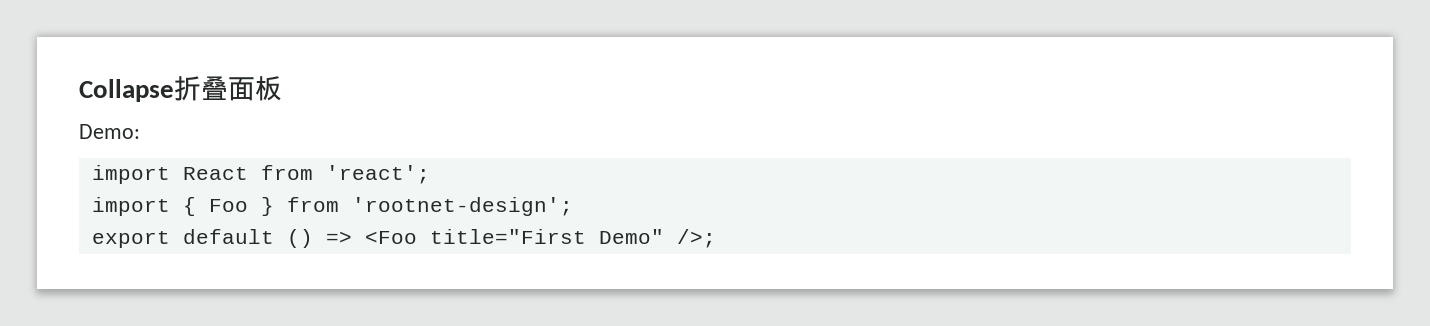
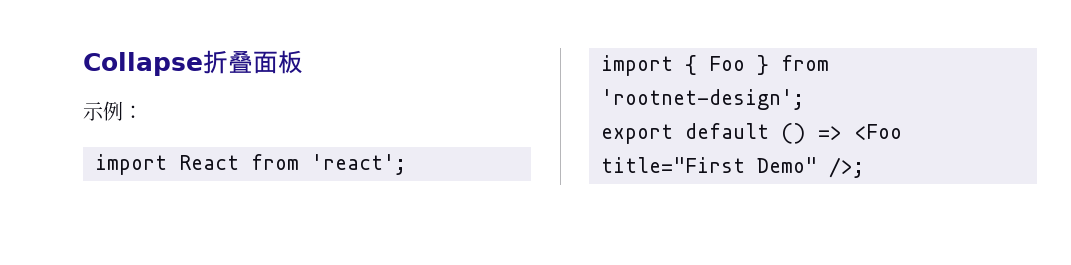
- Demo:
+ 示例：

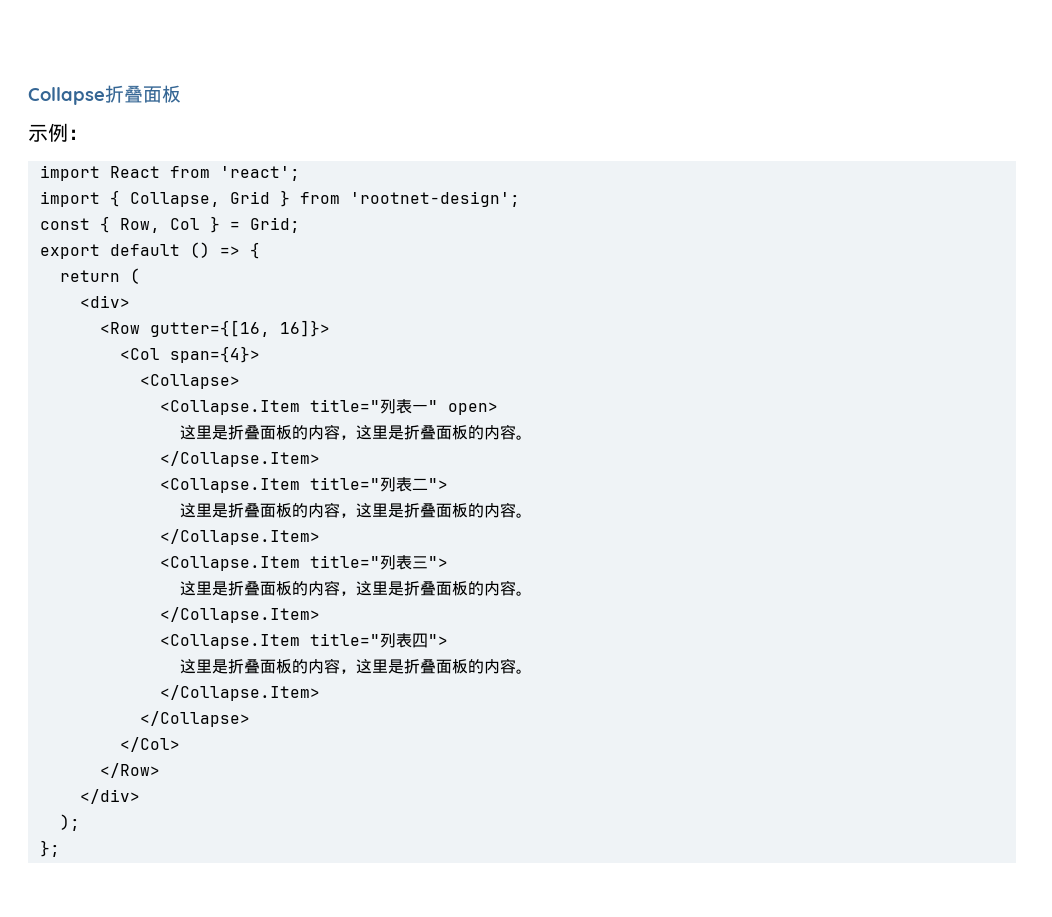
- import { Foo } from 'rootnet-design';
+ import { Collapse, Grid } from 'rootnet-design';
- export default () => <Foo title="First Demo" />;
+ const { Row, Col } = Grid;
+ export default () => {
+ return (
+ <div>
+ <Row gutter={[16, 16]}>
+ <Col span={4}>
+ <Collapse>
+ <Collapse.Item title="列表一" open>
+ 这里是折叠面板的内容，这里是折叠面板的内容。
+ </Collapse.Item>
+ <Collapse.Item title="列表二">
+ 这里是折叠面板的内容，这里是折叠面板的内容。
+ </Collapse.Item>
+ <Collapse.Item title="列表三">
+ 这里是折叠面板的内容，这里是折叠面板的内容。
+ </Collapse.Item>
+ <Collapse.Item title="列表四">
+ 这里是折叠面板的内容，这里是折叠面板的内容。
+ </Collapse.Item>
+ </Collapse>
+ </Col>
+ </Row>
+ </div>
+ );
+ };

